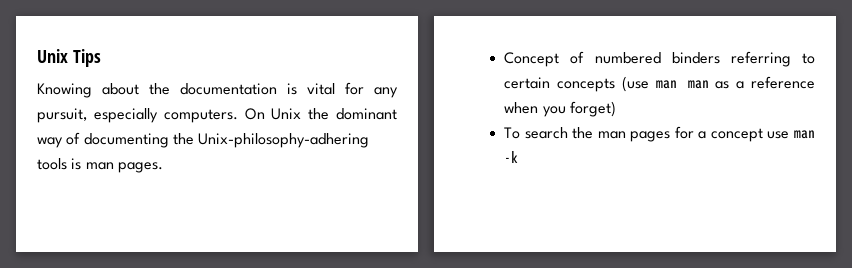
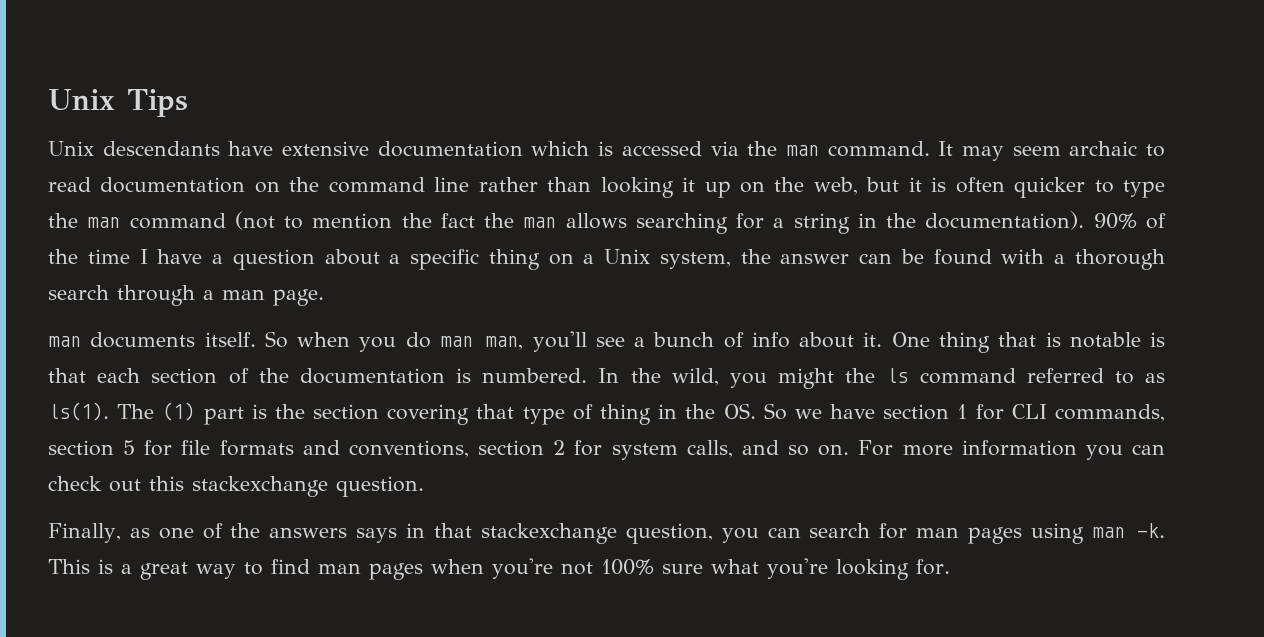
- Knowing about the documentation is vital for any pursuit, especially computers. On Unix the dominant way of documenting the Unix-philosophy-adhering tools is man pages.
- Concept of numbered binders referring to certain concepts (use man man as a reference when you forget)
- To search the man pages for a concept use man -k
+ Unix descendants have extensive documentation which is accessed via the man command. It may seem archaic to read documentation on the command line rather than looking it up on the web, but it is often quicker to type the man command (not to mention the fact the man allows searching for a string in the documentation). 90% of the time I have a question about a specific thing on a Unix system, the answer can be found with a thorough search through a man page.
+ man documents itself. So when you do man man, you'll see a bunch of info about it. One thing that is notable is that each section of the documentation is numbered. In the wild, you might the ls command referred to as ls(1). The (1) part is the section covering that type of thing in the OS. So we have section 1 for CLI commands, section 5 for file formats and conventions, section 2 for system calls, and so on. For more information you can check out this stackexchange question.
+ Finally, as one of the answers says in that stackexchange question, you can search for man pages using man -k. This is a great way to find man pages when you're not 100% sure what you're looking for.

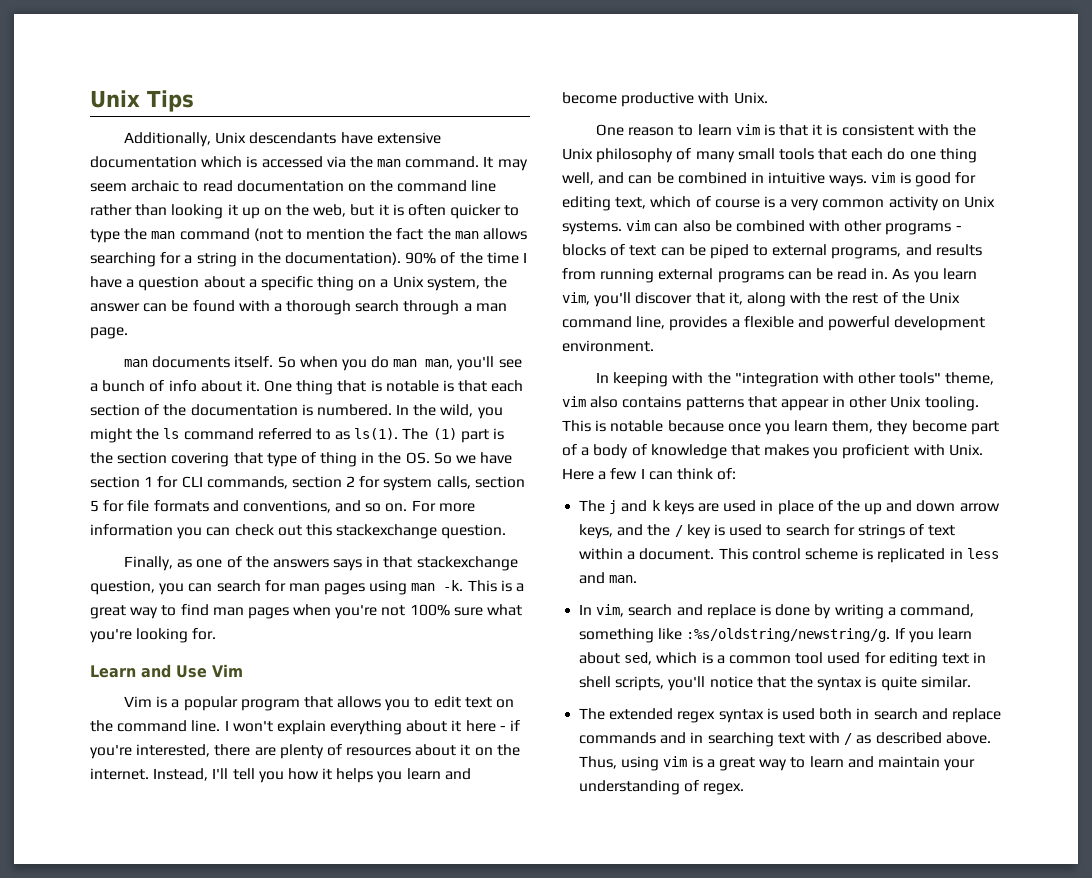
- Unix descendants have extensive documentation which is accessed via the man command.
+ Additionally, Unix descendants have extensive documentation which is accessed via the man command.
- The (1) part is the section covering that type of thing in the OS. So we have section 1 for CLI commands, section 5 for file formats and conventions, section 2 for system calls, and so on.
+ The (1) part is the section covering that type of thing in the OS. So we have section 1 for CLI commands, section 2 for system calls, section 5 for file formats and conventions, and so on.
+ Learn and Use Vim
+ Vim is a popular program that allows you to edit text on the command line. I won't explain everything about it here - if you're interested, there are plenty of resources about it on the internet. Instead, I'll tell you how it helps you learn and become productive with Unix.
+ One reason to learn vim is that it is consistent with the Unix philosophy of many small tools that each do one thing well, and can be combined in intuitive ways. vim is good for editing text, which of course is a very common activity on Unix systems. vim can also be combined with other programs - blocks of text can be piped to external programs, and results from running external programs can be read in. As you learn vim, you'll discover that it, along with the rest of the Unix command line, provides a flexible and powerful development environment.
+ In keeping with the "integration with other tools" theme, vim also contains patterns that appear in other Unix tooling. This is notable because once you learn them, they become part of a body of knowledge that makes you proficient with Unix. Here a few I can think of:
+ The j and k keys are used in place of the up and down arrow keys, and the / key is used to search for strings of text within a document. This control scheme is replicated in less and man.
+ In vim, search and replace is done by writing a command, something like :%s/oldstring/newstring/g. If you learn about sed, which is a common tool used for editing text in shell scripts, you'll notice that the syntax is quite similar.
+ The extended regex syntax is used both in search and replace commands and in searching text with / as described above. Thus, using vim is a great way to learn and maintain your understanding of regex.

